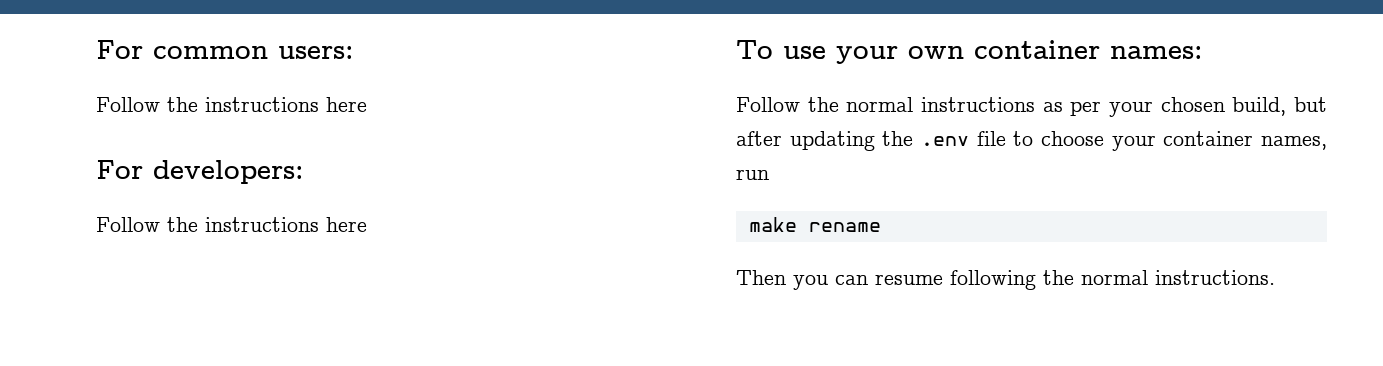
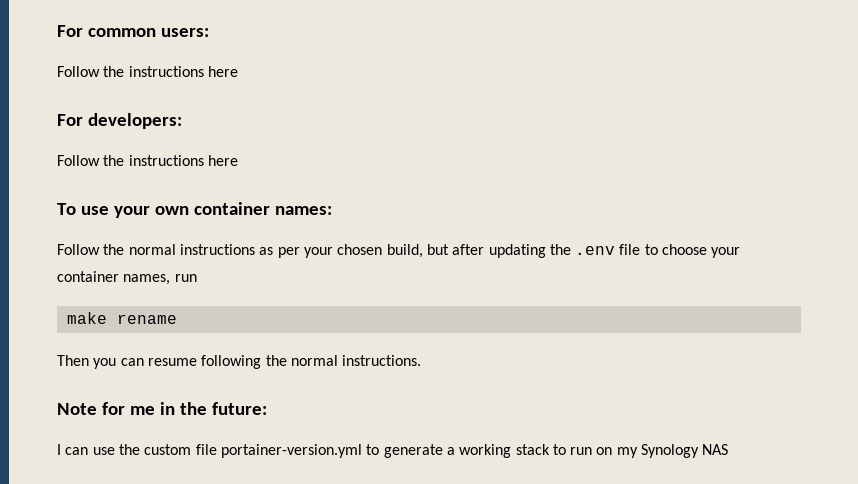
+ Note for me in the future:
+ I can use the custom file portainer-version.yml to generate a working stack to run on my Synology NAS

